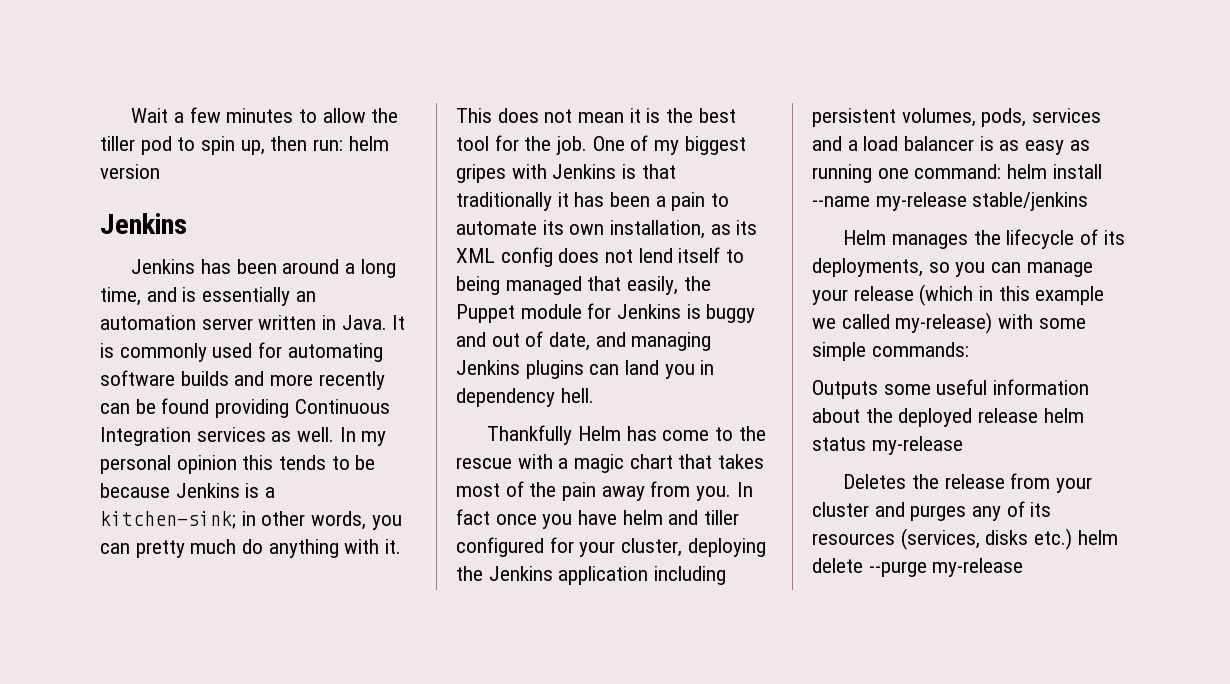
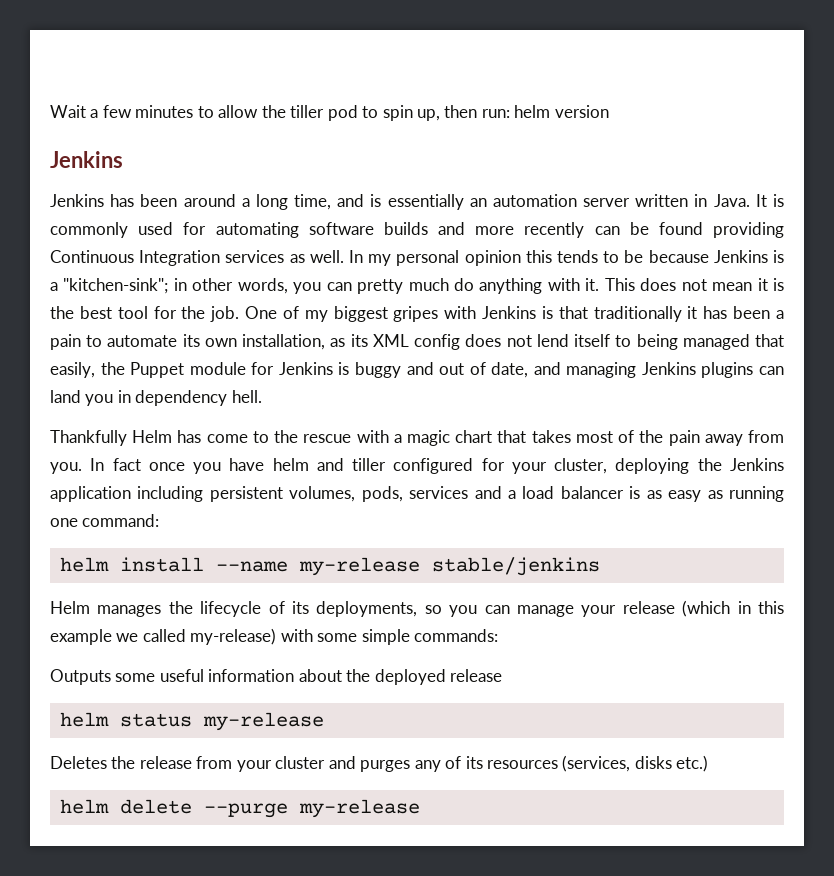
- In my personal opinion this tends to be because Jenkins is a kitchen-sink; in other words, you can pretty much do anything with it.
+ In my personal opinion this tends to be because Jenkins is a "kitchen-sink"; in other words, you can pretty much do anything with it.
- In fact once you have helm and tiller configured for your cluster, deploying the Jenkins application including persistent volumes, pods, services and a load balancer is as easy as running one command: helm install --name my-release stable/jenkins
+ In fact once you have helm and tiller configured for your cluster, deploying the Jenkins application including persistent volumes, pods, services and a load balancer is as easy as running one command:
+ helm install --name my-release stable/jenkins
- Outputs some useful information about the deployed release helm status my-release
+ Outputs some useful information about the deployed release
+ helm status my-release
- Deletes the release from your cluster and purges any of its resources (services, disks etc.) helm delete --purge my-release
+ Deletes the release from your cluster and purges any of its resources (services, disks etc.)
+ helm delete --purge my-release

